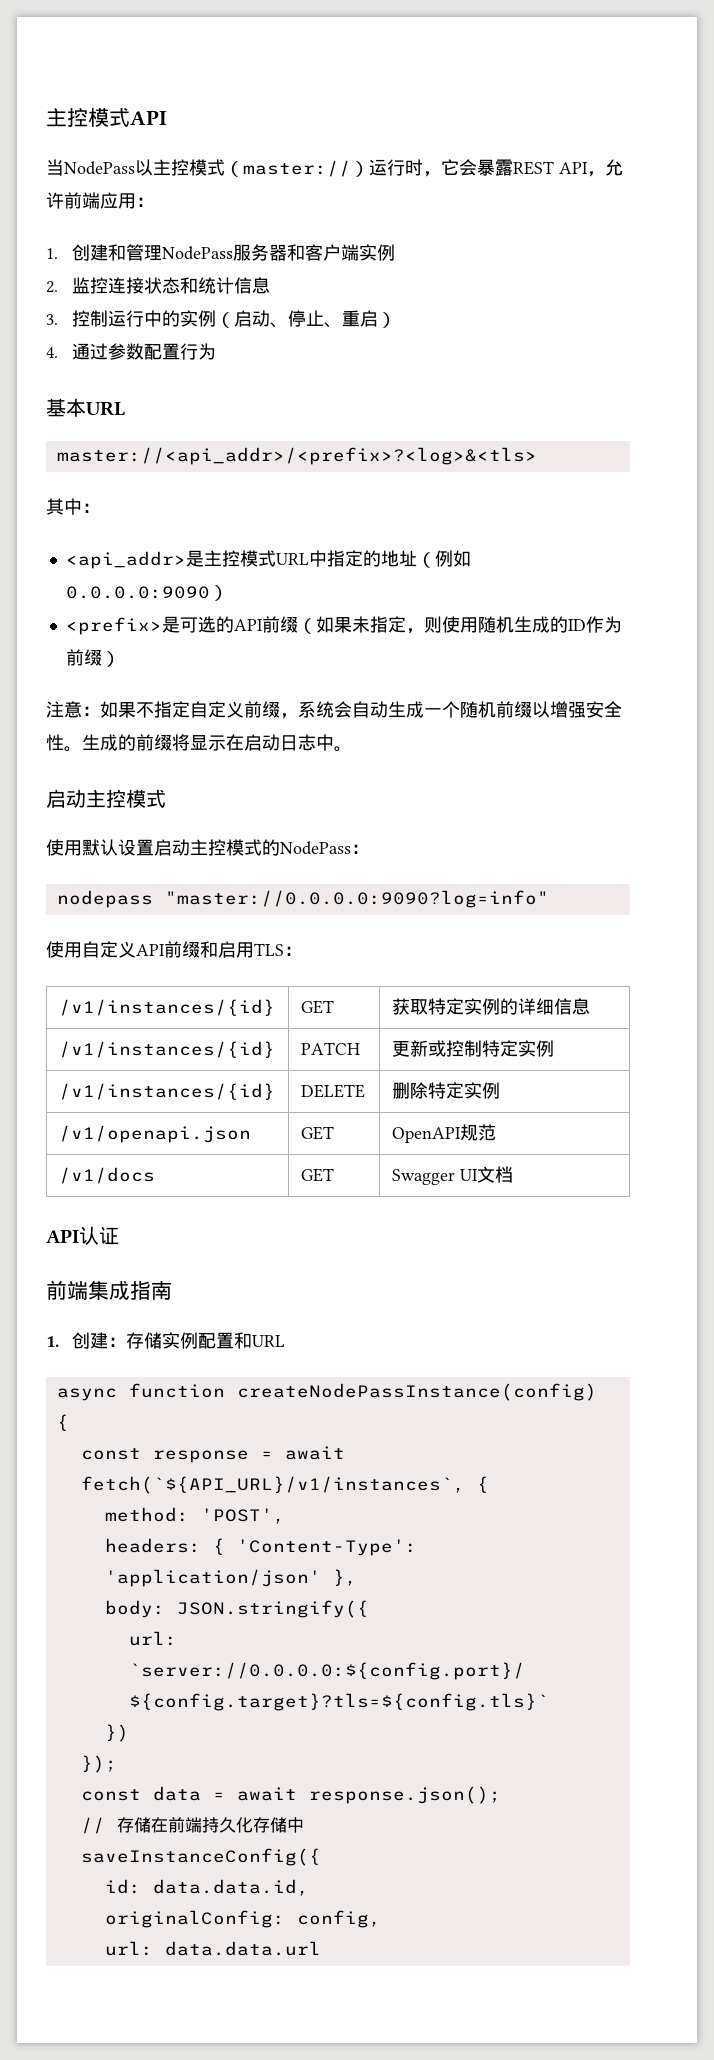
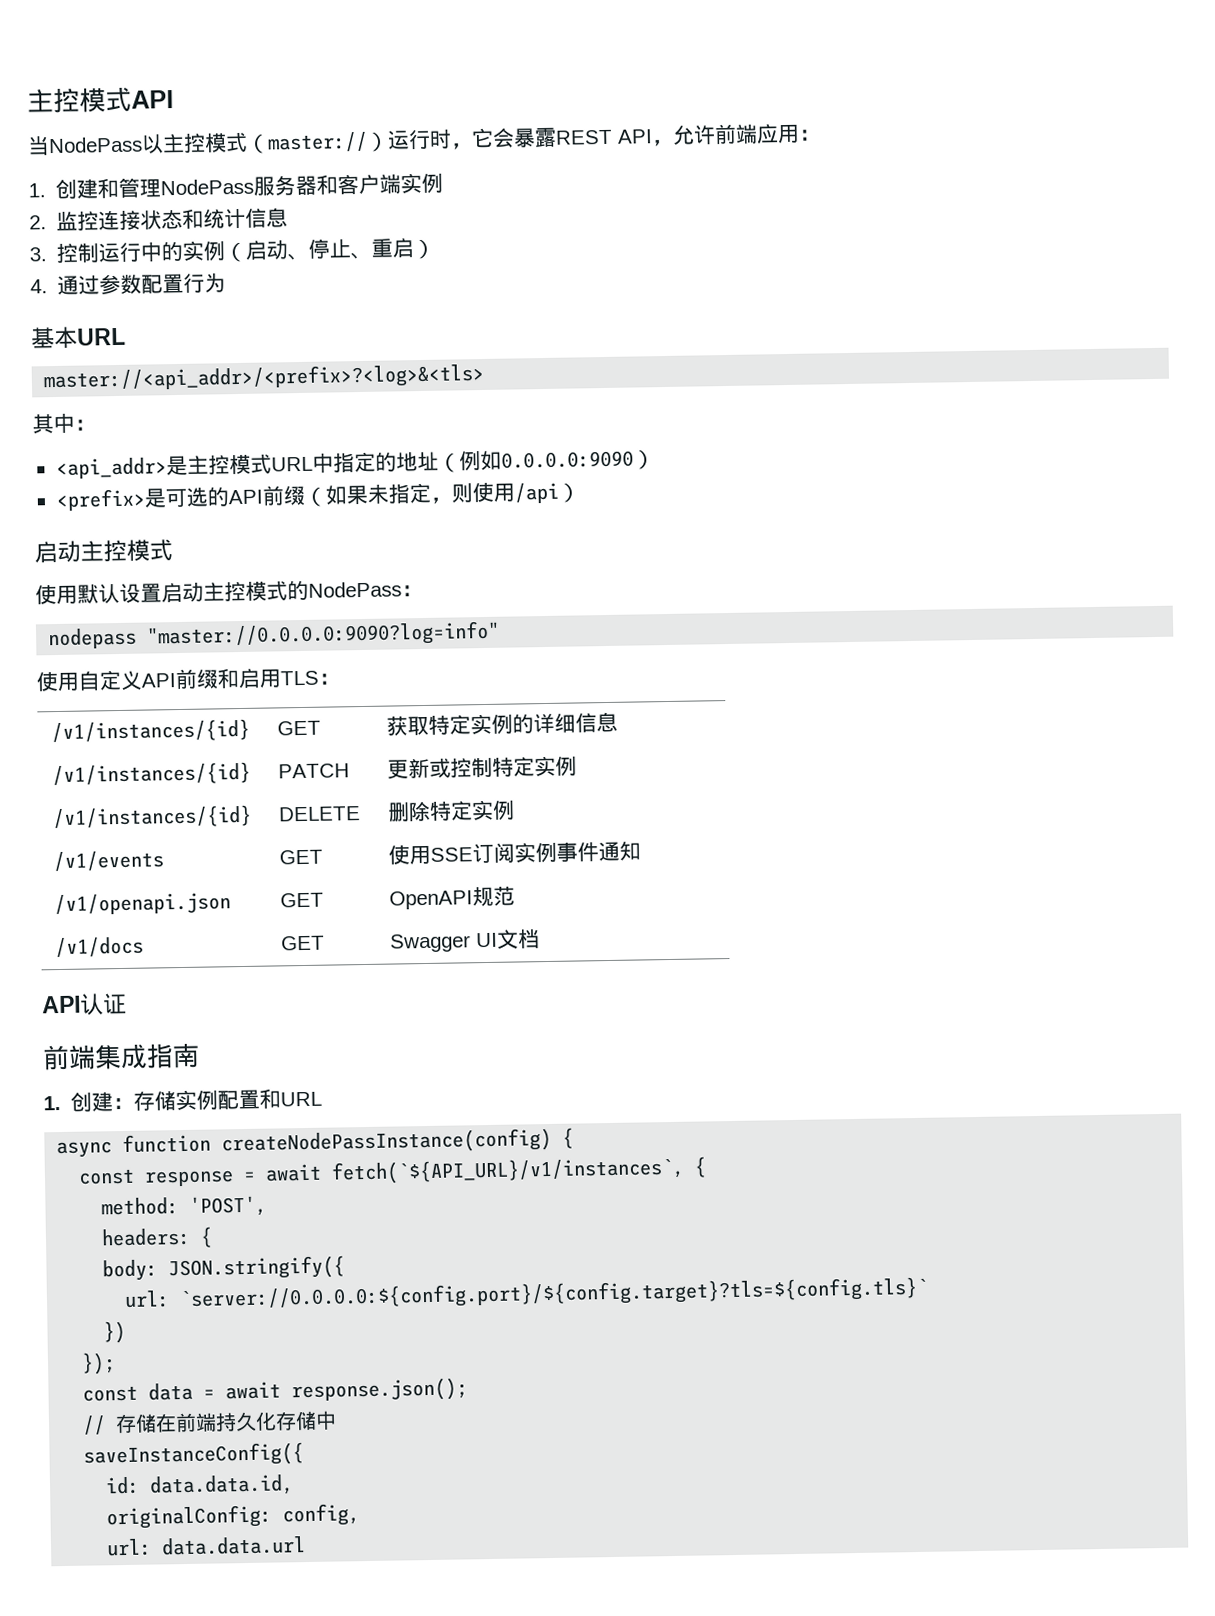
- <prefix>是可选的API前缀（如果未指定，则使用随机生成的ID作为前缀）
- 注意：如果不指定自定义前缀，系统会自动生成一个随机前缀以增强安全性。生成的前缀将显示在启动日志中。
+ <prefix>是可选的API前缀（如果未指定，则使用/api）
+ /v1/events | GET | 使用SSE订阅实例事件通知
- headers: { 'Content-Type': 'application/json' },
+ headers: {

